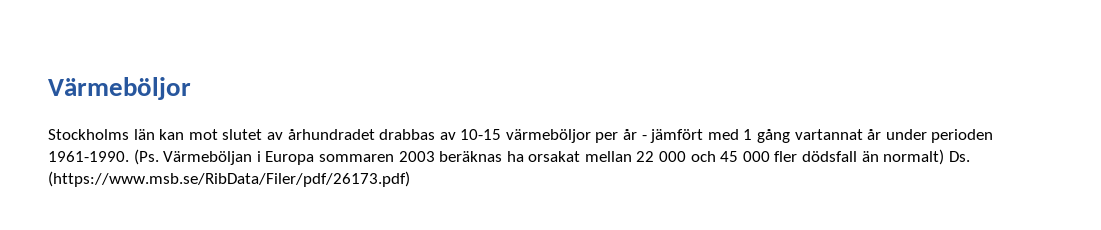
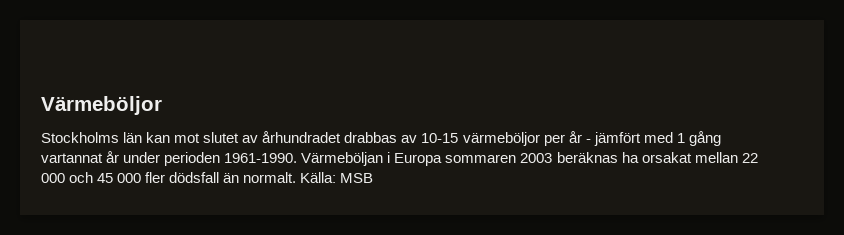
- (Ps. Värmeböljan i Europa sommaren 2003 beräknas ha orsakat mellan 22 000 och 45 000 fler dödsfall än normalt) Ds. (https://www.msb.se/RibData/Filer/pdf/26173.pdf)
+ Värmeböljan i Europa sommaren 2003 beräknas ha orsakat mellan 22 000 och 45 000 fler dödsfall än normalt. Källa: MSB

